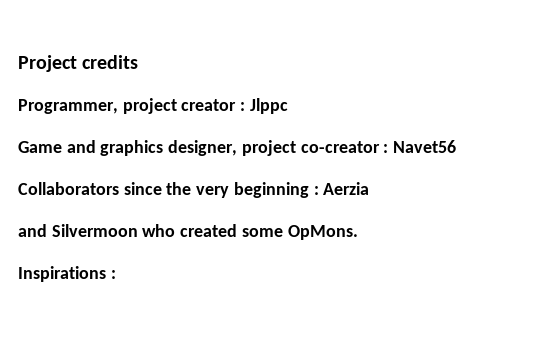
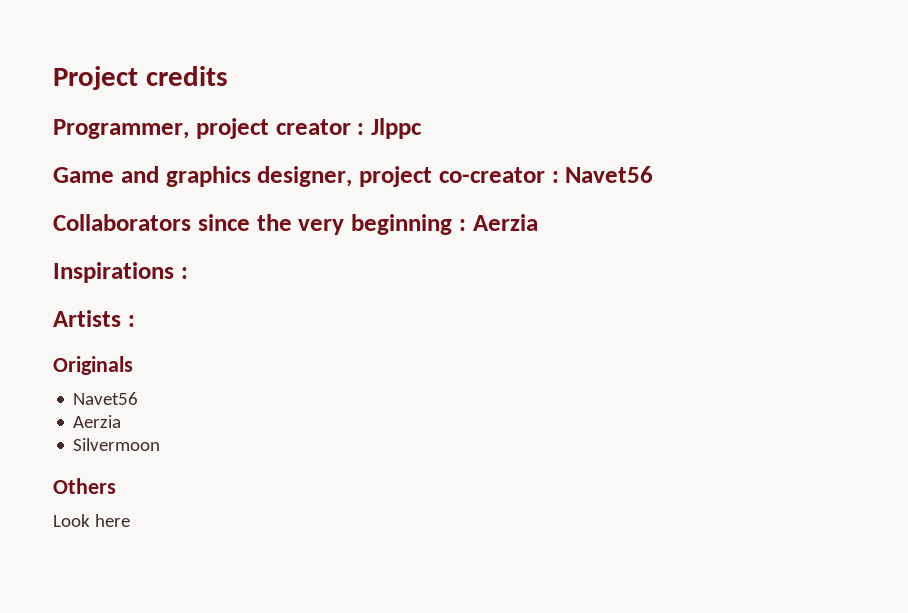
- and Silvermoon who created some OpMons.
  Inspirations :
+ Artists :
+ Originals
+ Navet56
+ Aerzia
+ Silvermoon
+ Others
+ Look here

